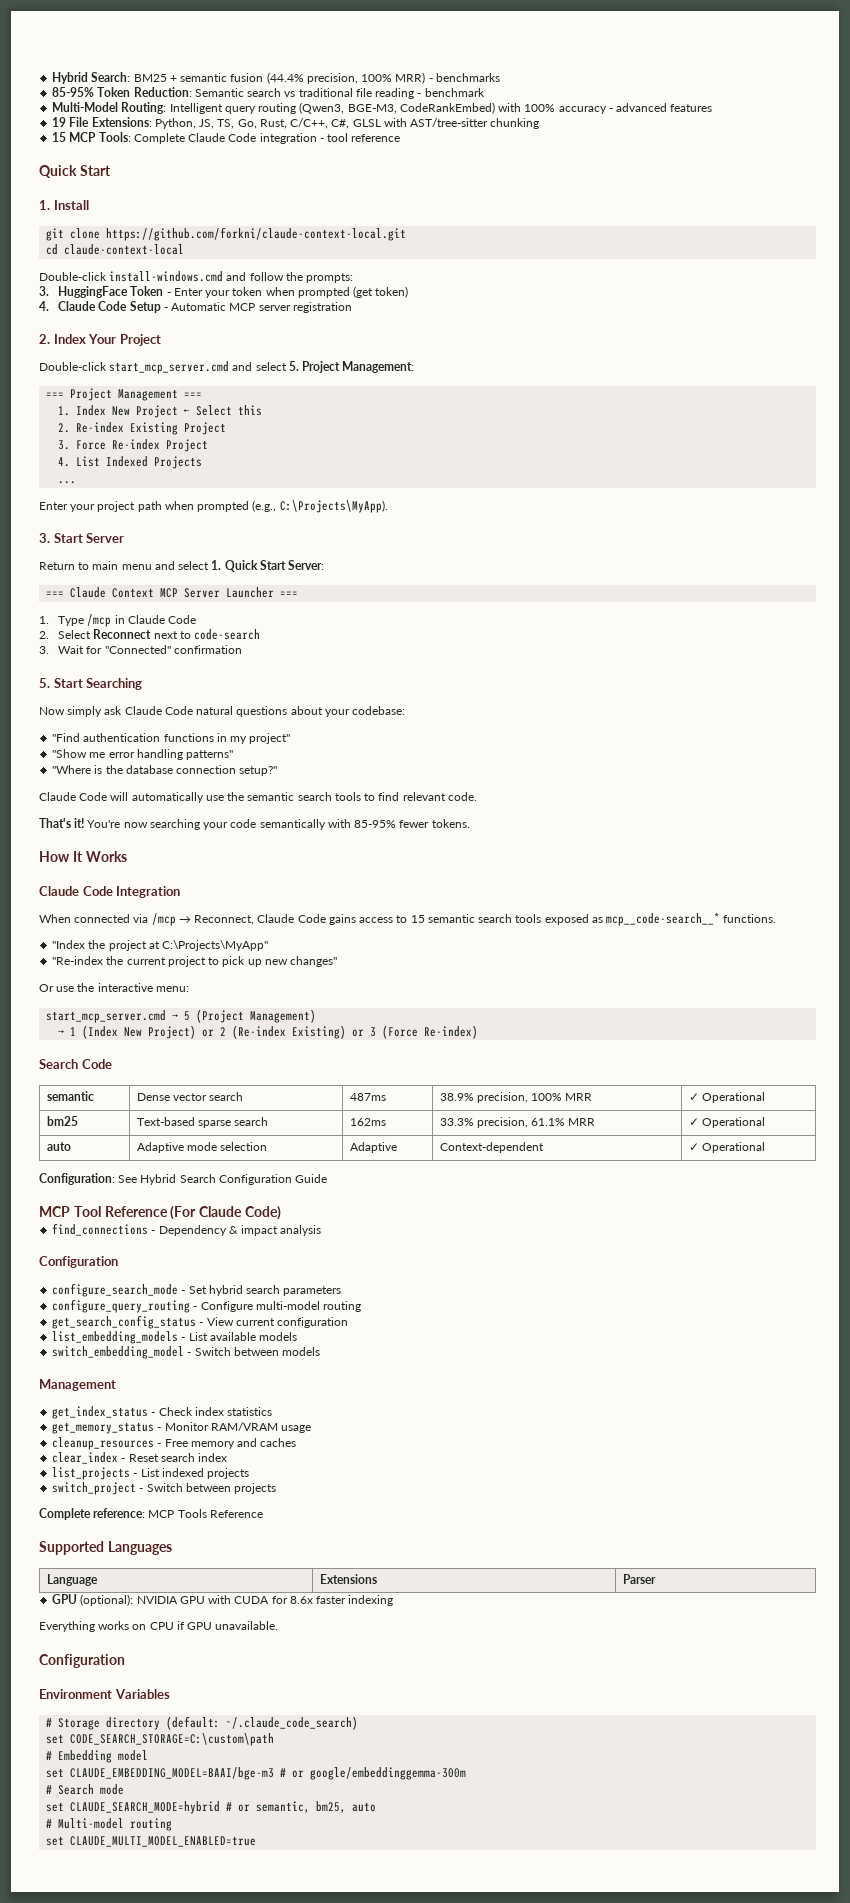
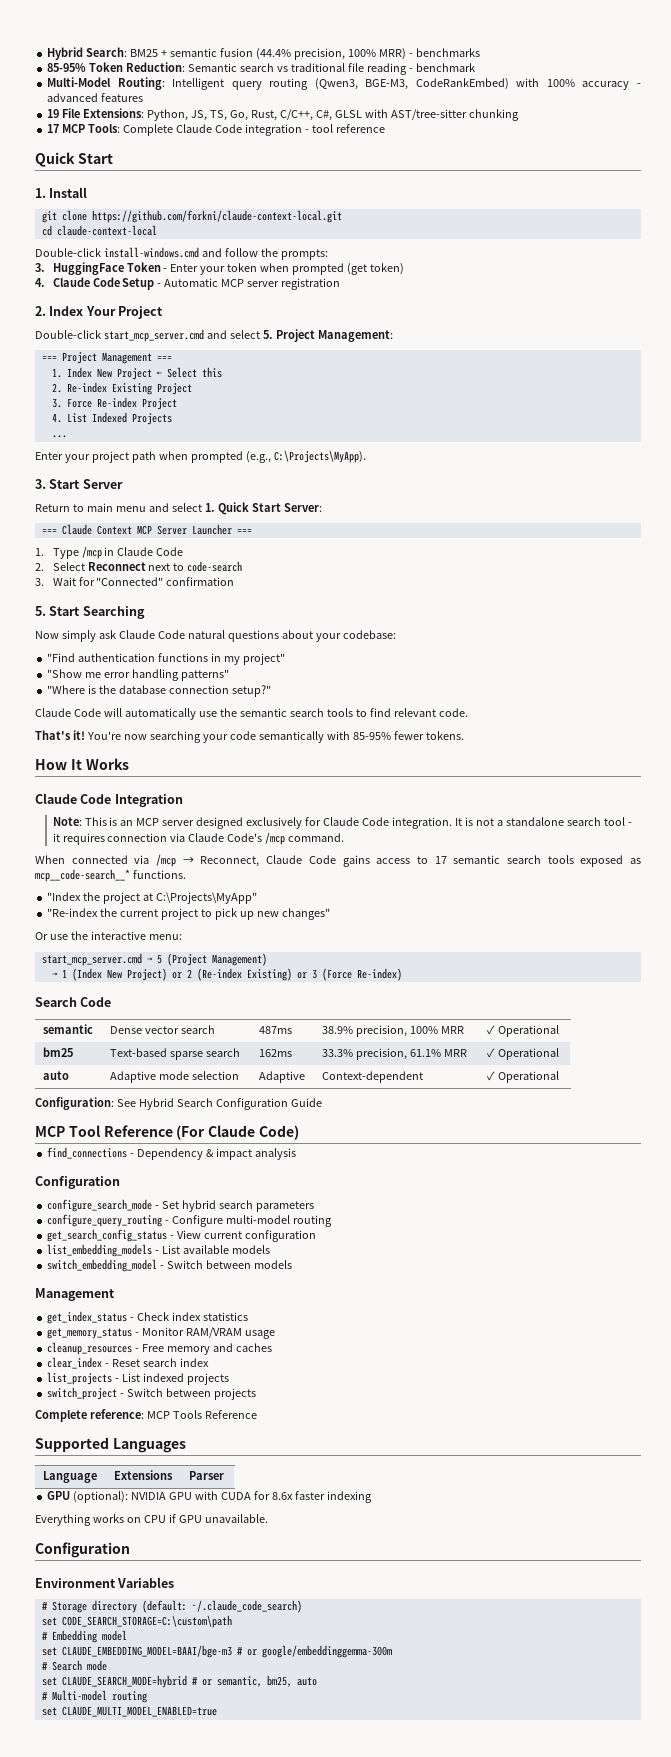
- 15 MCP Tools: Complete Claude Code integration - tool reference
+ 17 MCP Tools: Complete Claude Code integration - tool reference
+ Note: This is an MCP server designed exclusively for Claude Code integration. It is not a standalone search tool - it requires connection via Claude Code's /mcp command.
- When connected via /mcp → Reconnect, Claude Code gains access to 15 semantic search tools exposed as mcp__code-search__* functions.
+ When connected via /mcp → Reconnect, Claude Code gains access to 17 semantic search tools exposed as mcp__code-search__* functions.

